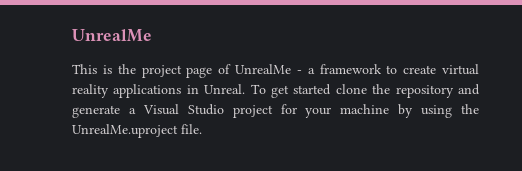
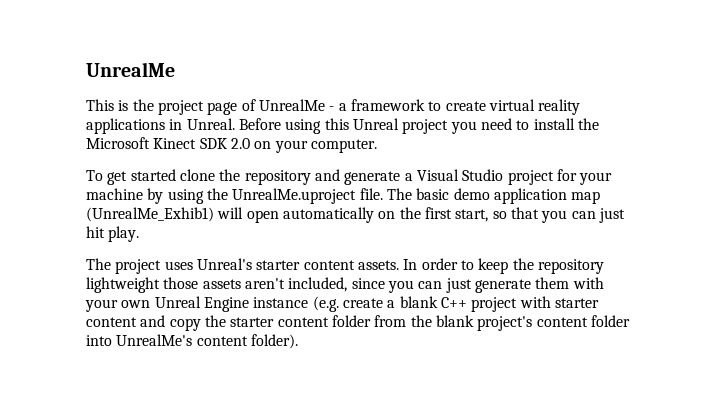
- This is the project page of UnrealMe - a framework to create virtual reality applications in Unreal. To get started clone the repository and generate a Visual Studio project for your machine by using the UnrealMe.uproject file.
+ This is the project page of UnrealMe - a framework to create virtual reality applications in Unreal. Before using this Unreal project you need to install the Microsoft Kinect SDK 2.0 on your computer.
+ To get started clone the repository and generate a Visual Studio project for your machine by using the UnrealMe.uproject file.
+ The basic demo application map (UnrealMe_Exhib1) will open automatically on the first start, so that you can just hit play.
+ The project uses Unreal's starter content assets. In order to keep the repository lightweight those assets aren't included, since you can just generate them with your own Unreal Engine instance (e.g. create a blank C++ project with starter content and copy the starter content folder from the blank project's content folder into UnrealMe's content folder).

